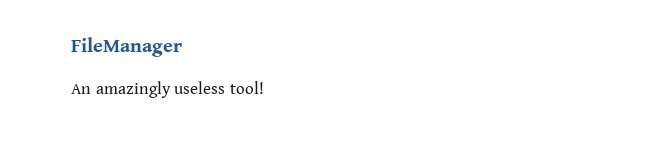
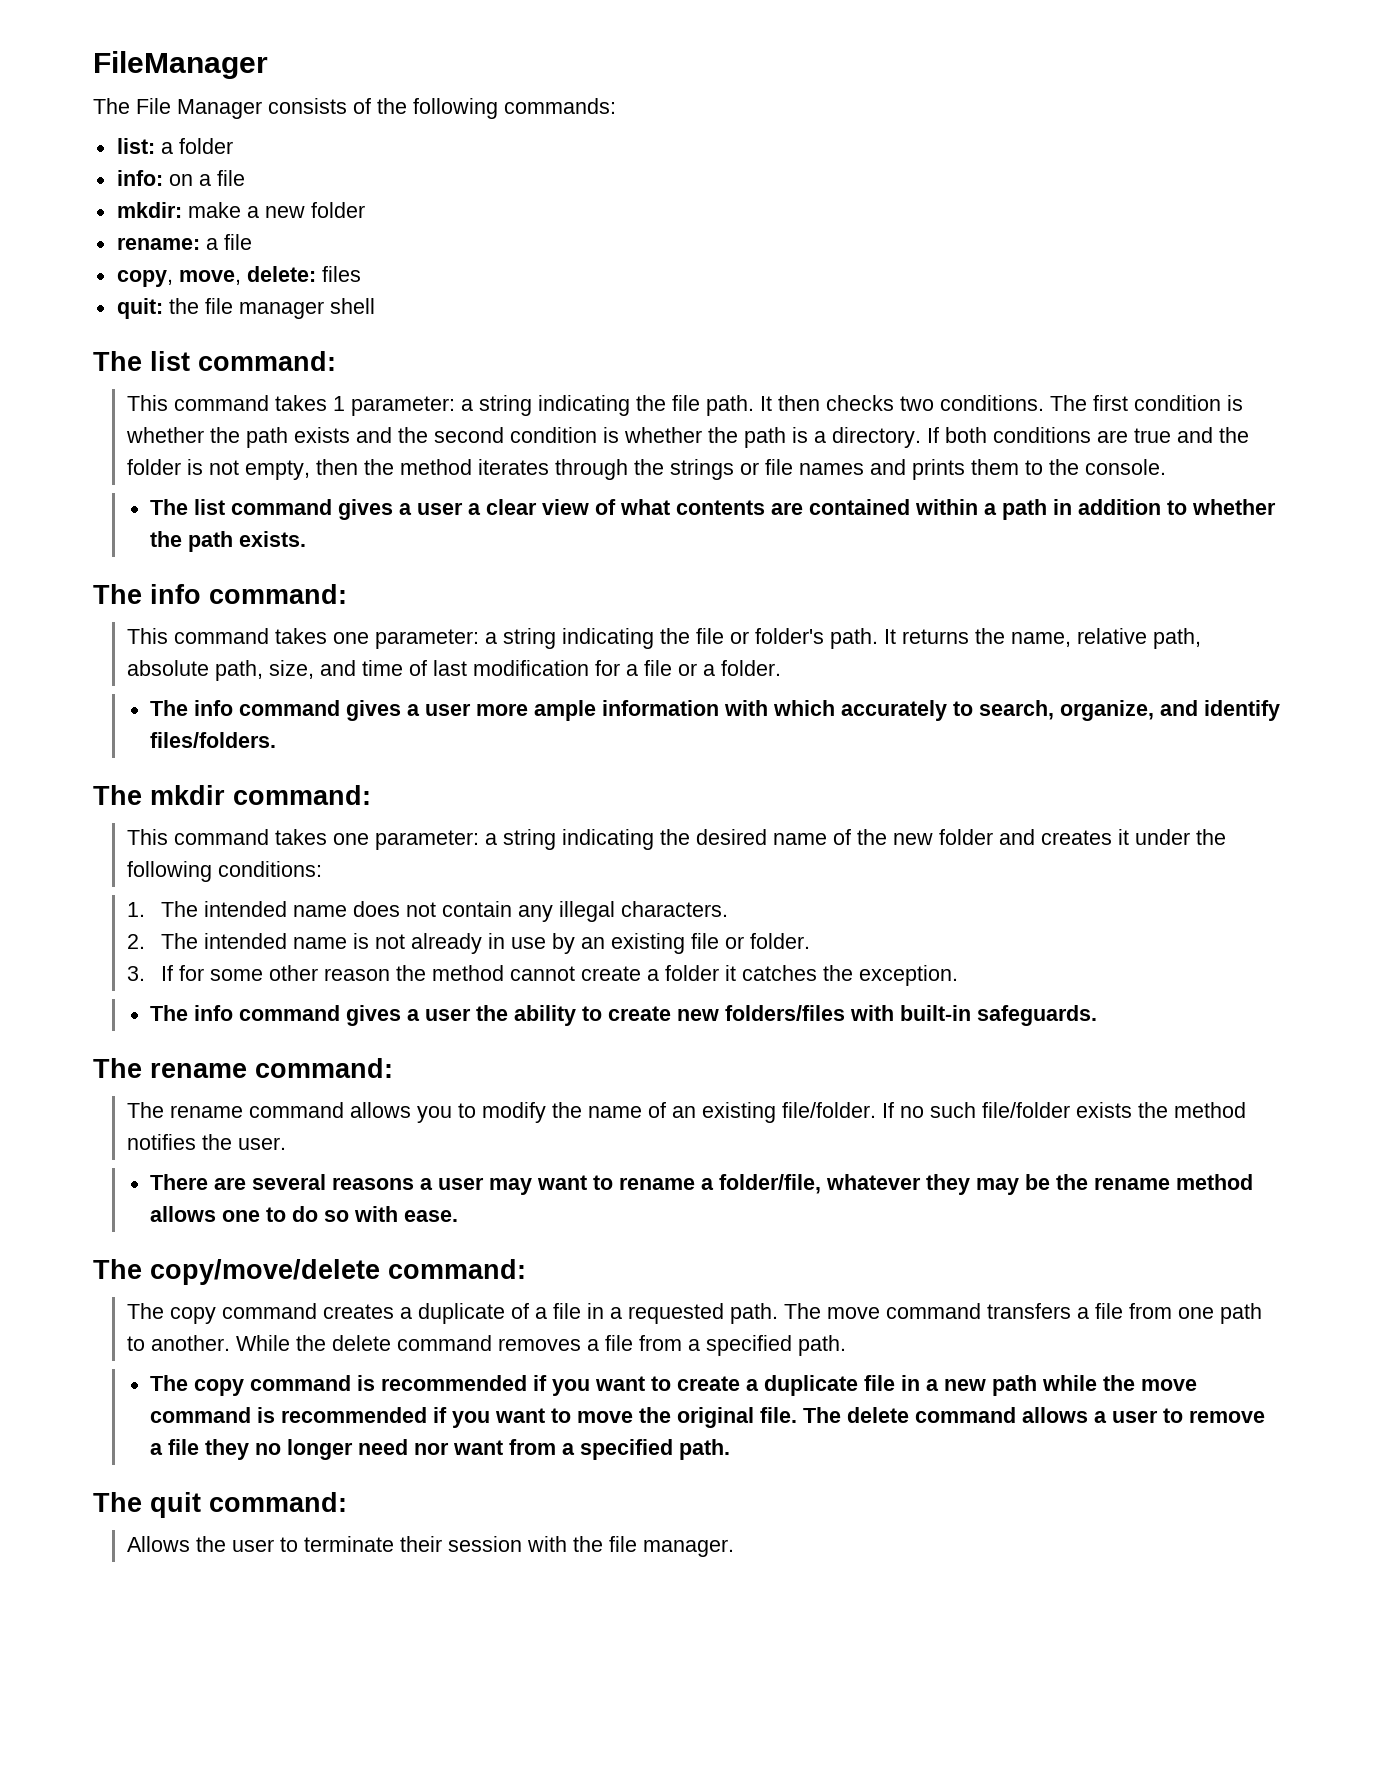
- An amazingly useless tool!
+ The File Manager consists of the following commands:
+ list: a folder
+ info: on a file
+ mkdir: make a new folder
+ rename: a file
+ copy, move, delete: files
+ quit: the file manager shell
+ The list command:
+ This command takes 1 parameter: a string indicating the file path. It then checks two conditions. The first condition is whether the path exists and the second condition is whether the path is a directory. If both conditions are true and the folder is not empty, then the method iterates through the strings or file names and prints them to the console.
+ The list command gives a user a clear view of what contents are contained within a path in addition to whether the path exists.
+ The info command:
+ This command takes one parameter: a string indicating the file or folder's path. It returns the name, relative path, absolute path, size, and time of last modification for a file or a folder.
+ The info command gives a user more ample information with which accurately to search, organize, and identify files/folders.
+ The mkdir command:
+ This command takes one parameter: a string indicating the desired name of the new folder and creates it under the following conditions:
+ 1. The intended name does not contain any illegal characters.
+ 2. The intended name is not already in use by an existing file or folder.
+ 3. If for some other reason the method cannot create a folder it catches the exception.
+ The info command gives a user the ability to create new folders/files with built-in safeguards.
+ The rename command:
+ The rename command allows you to modify the name of an existing file/folder. If no such file/folder exists the method notifies the user.
+ There are several reasons a user may want to rename a folder/file, whatever they may be the rename method allows one to do so with ease.
+ The copy/move/delete command:
+ The copy command creates a duplicate of a file in a requested path. The move command transfers a file from one path to another. While the delete command removes a file from a specified path.
+ The copy command is recommended if you want to create a duplicate file in a new path while the move command is recommended if you want to move the original file. The delete command allows a user to remove a file they no longer need nor want from a specified path.
+ The quit command:
+ Allows the user to terminate their session with the file manager.

